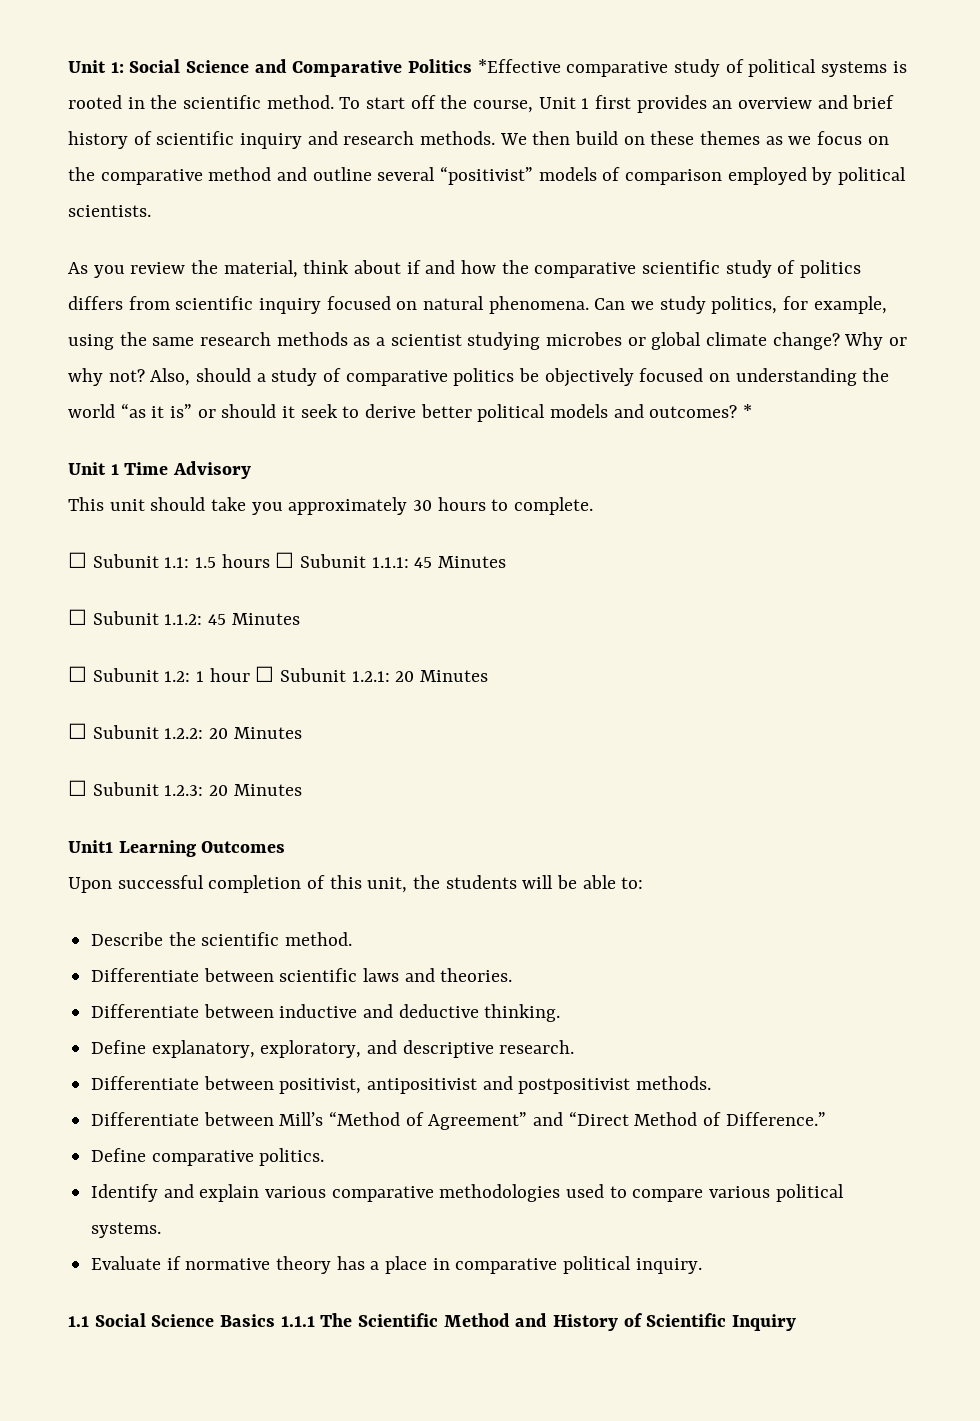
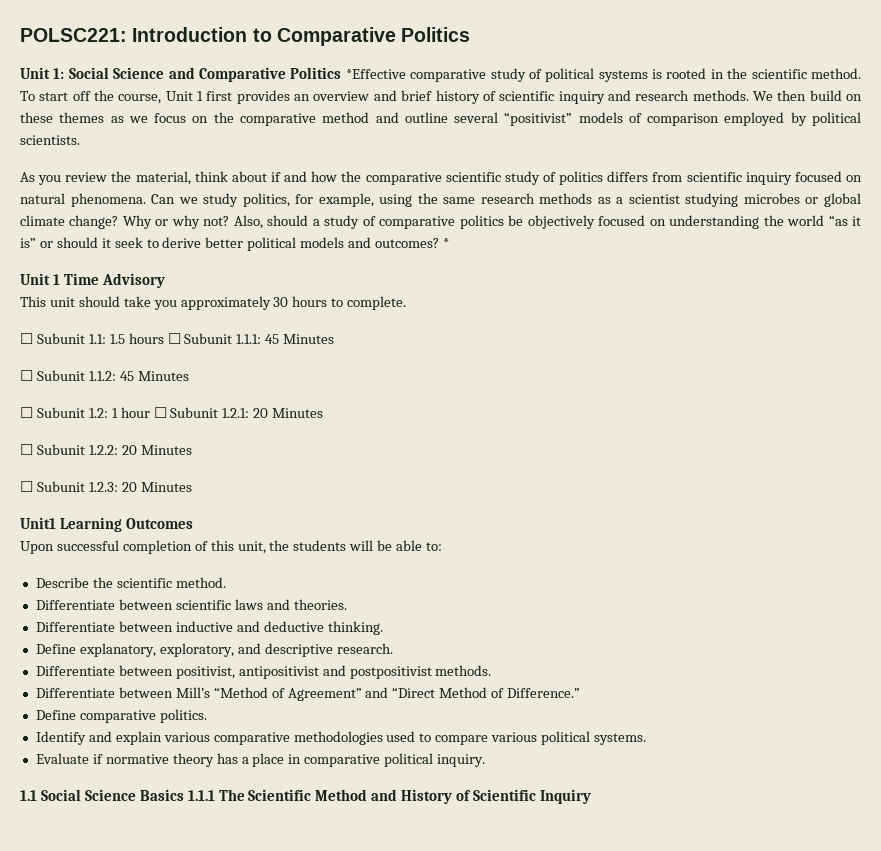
+ POLSC221: Introduction to Comparative Politics

